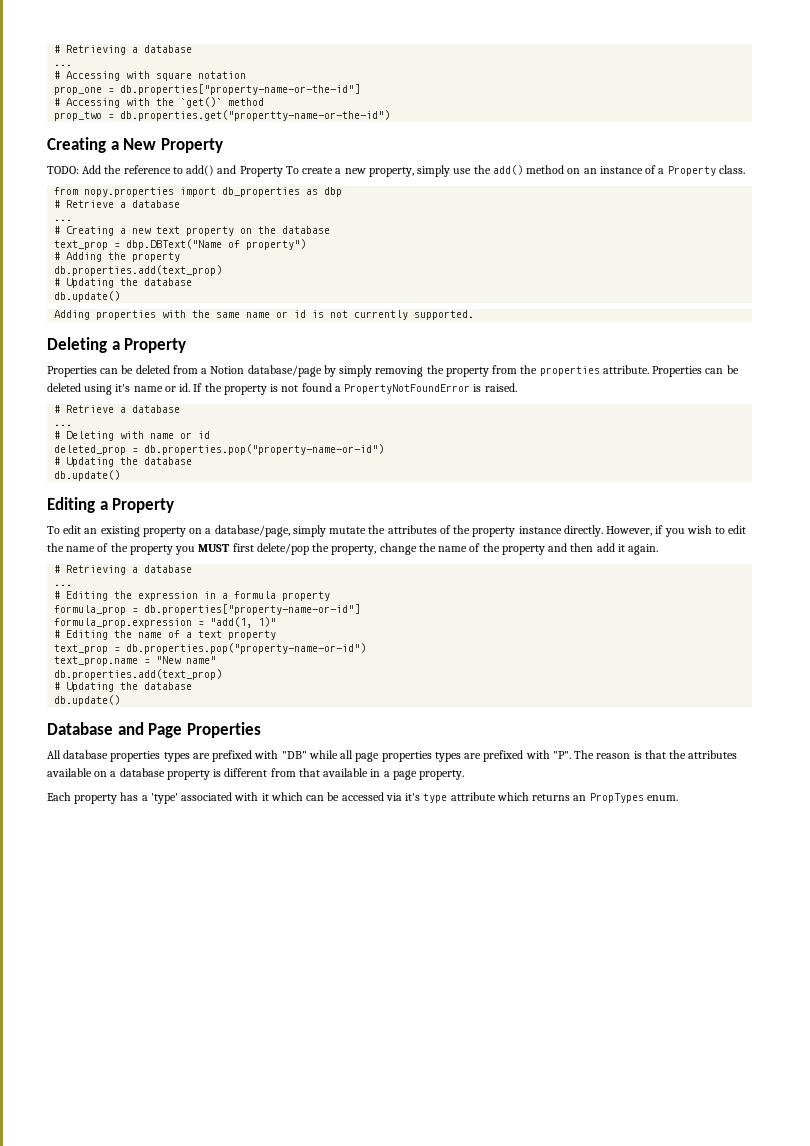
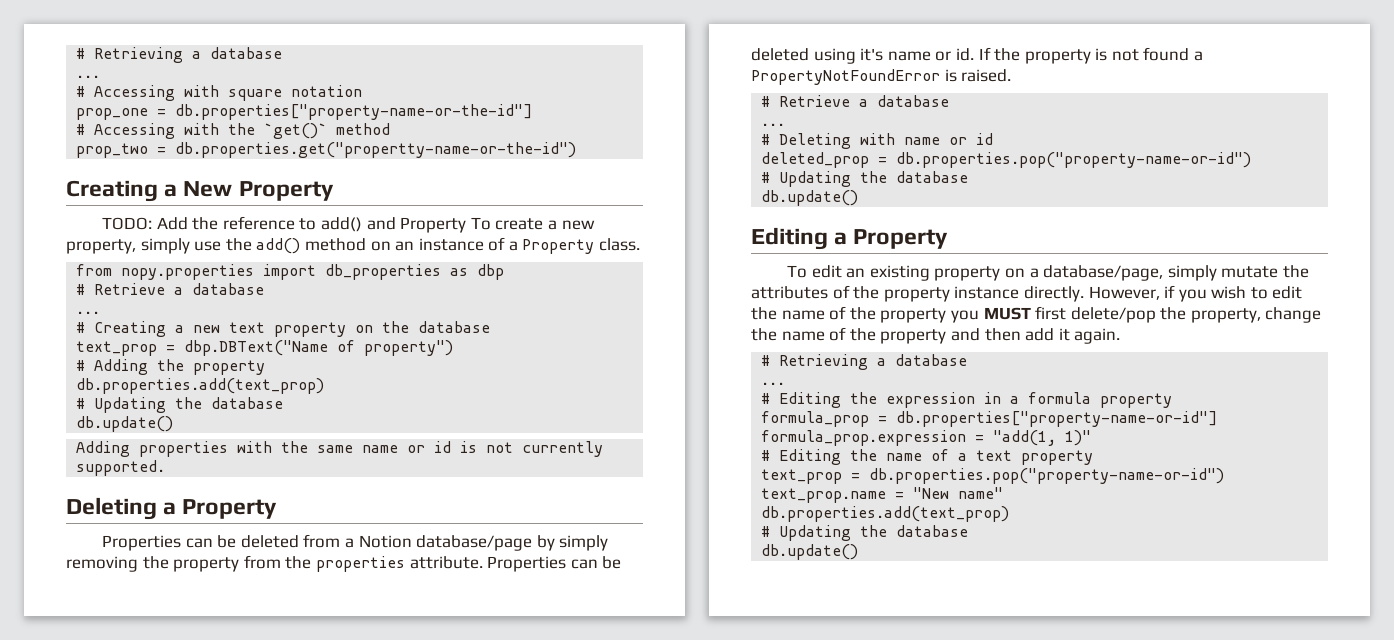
- Database and Page Properties
- All database properties types are prefixed with "DB" while all page properties types are prefixed with "P". The reason is that the attributes available on a database property is different from that available in a page property.
- Each property has a 'type' associated with it which can be accessed via it's type attribute which returns an PropTypes enum.

